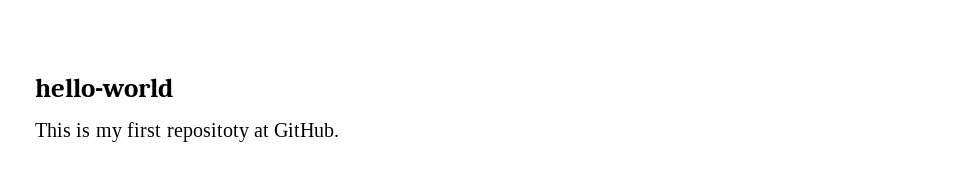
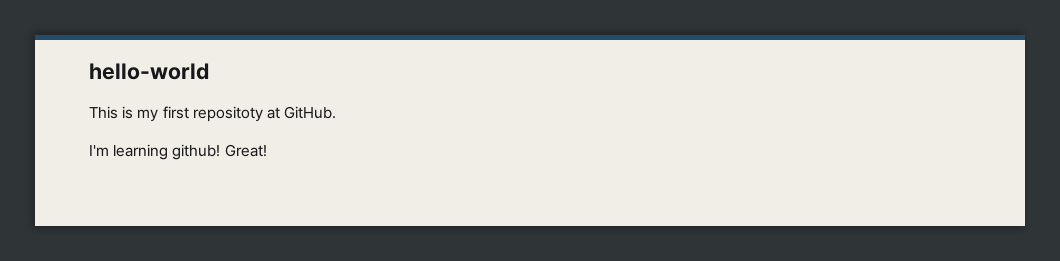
+ I'm learning github! Great!

